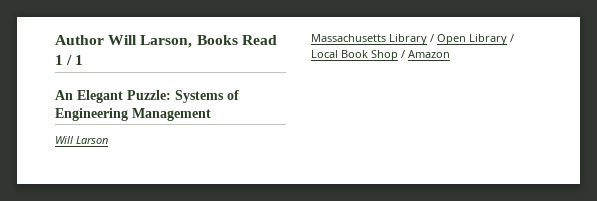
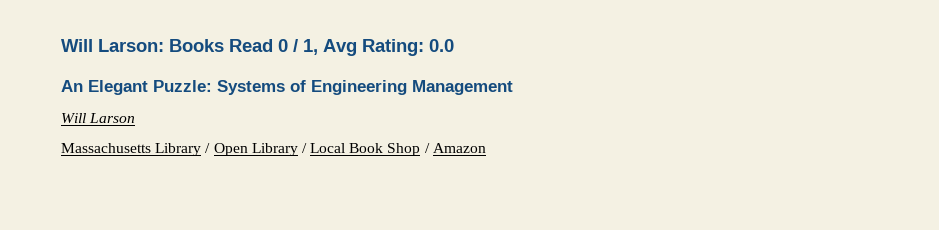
- Author Will Larson, Books Read 1 / 1
+ Will Larson: Books Read 0 / 1, Avg Rating: 0.0

